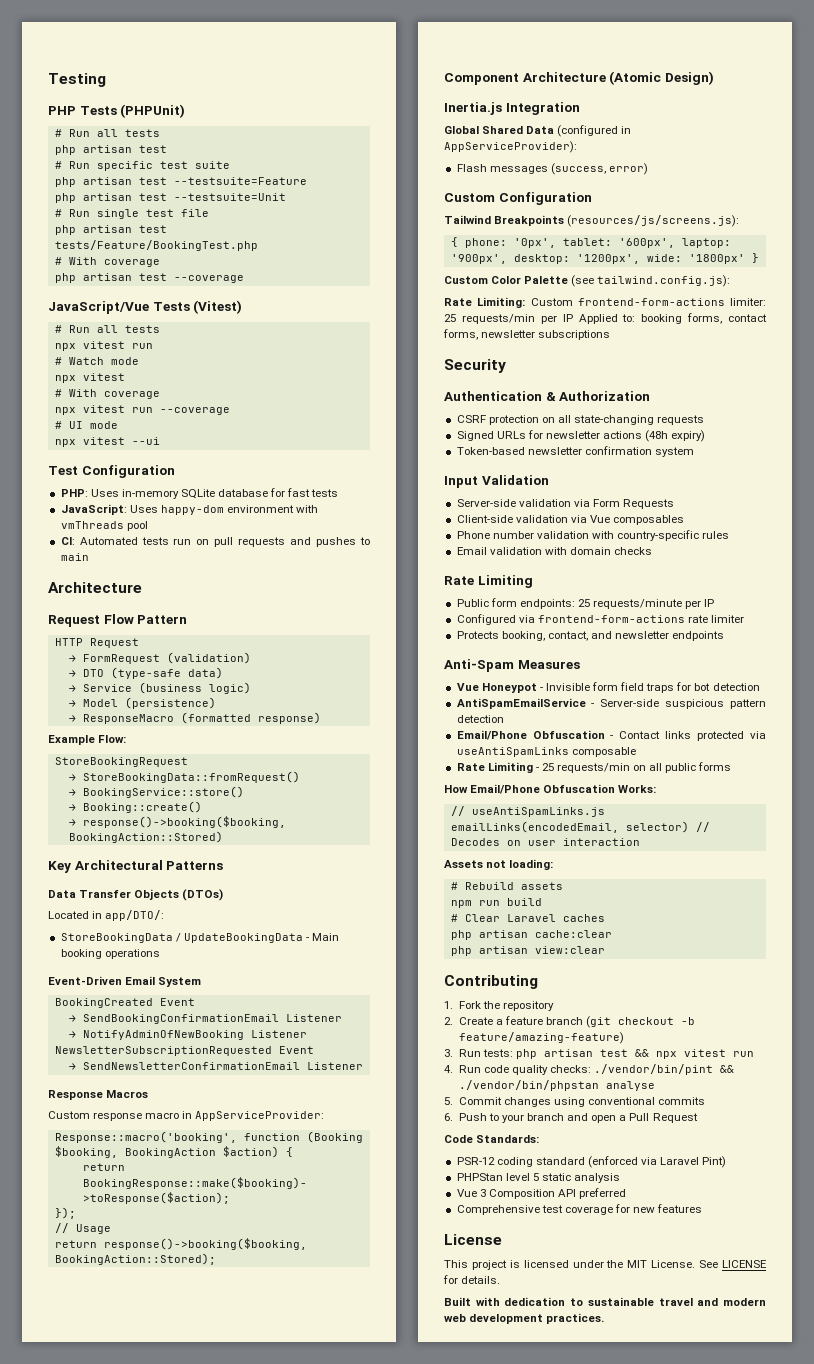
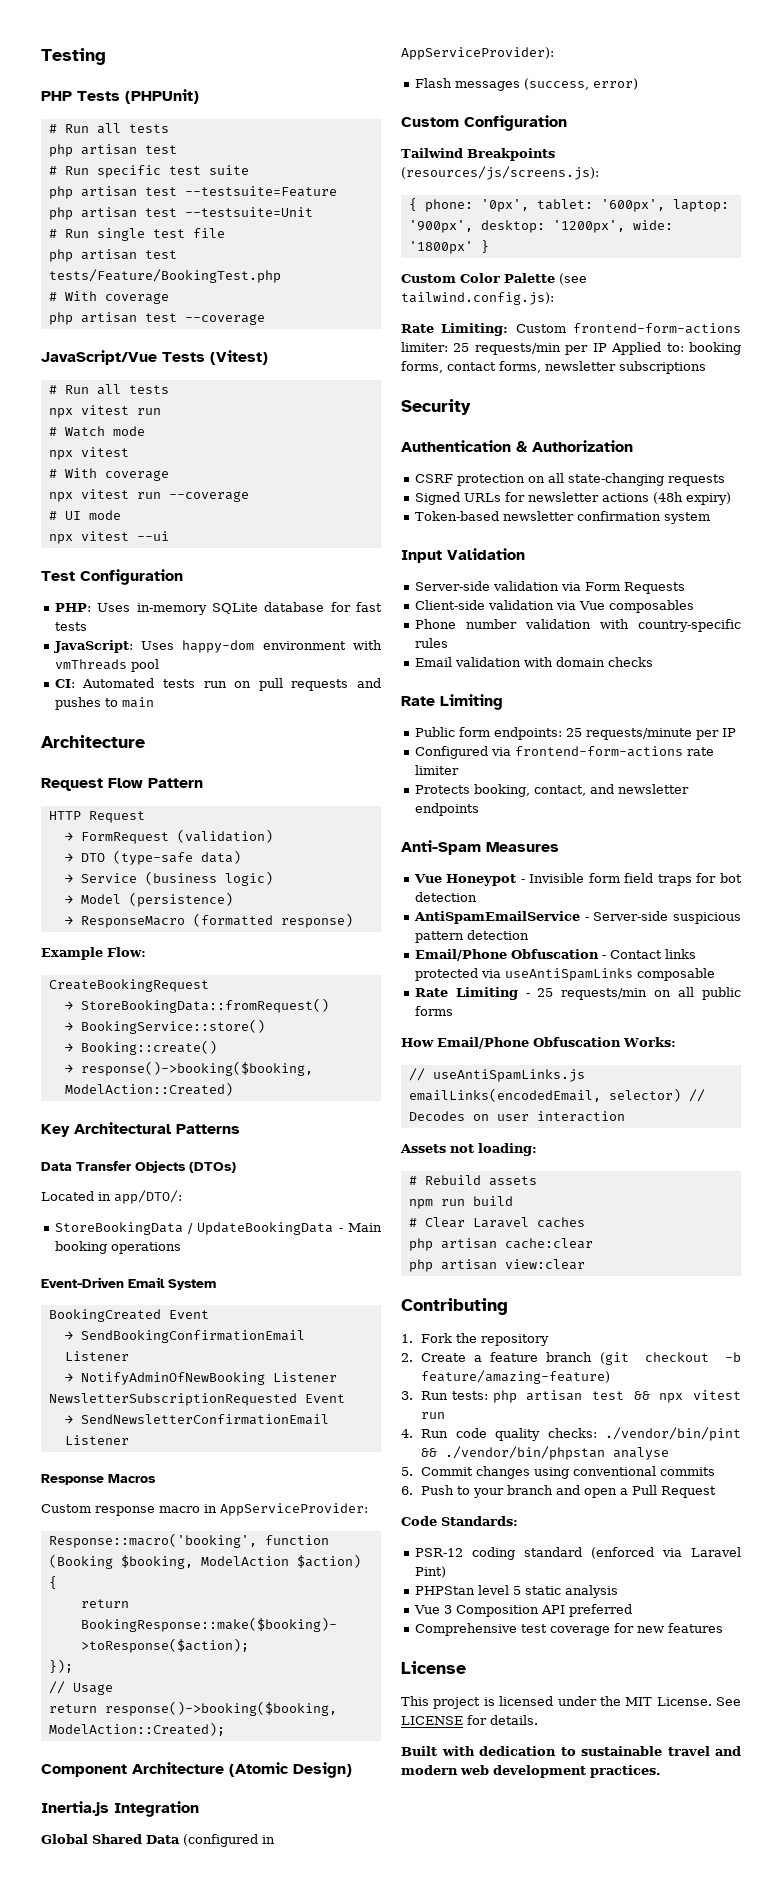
- StoreBookingRequest
+ CreateBookingRequest
- → response()->booking($booking, BookingAction::Stored)
+ → response()->booking($booking, ModelAction::Created)
- Response::macro('booking', function (Booking $booking, BookingAction $action) {
+ Response::macro('booking', function (Booking $booking, ModelAction $action) {
- return response()->booking($booking, BookingAction::Stored);
+ return response()->booking($booking, ModelAction::Created);

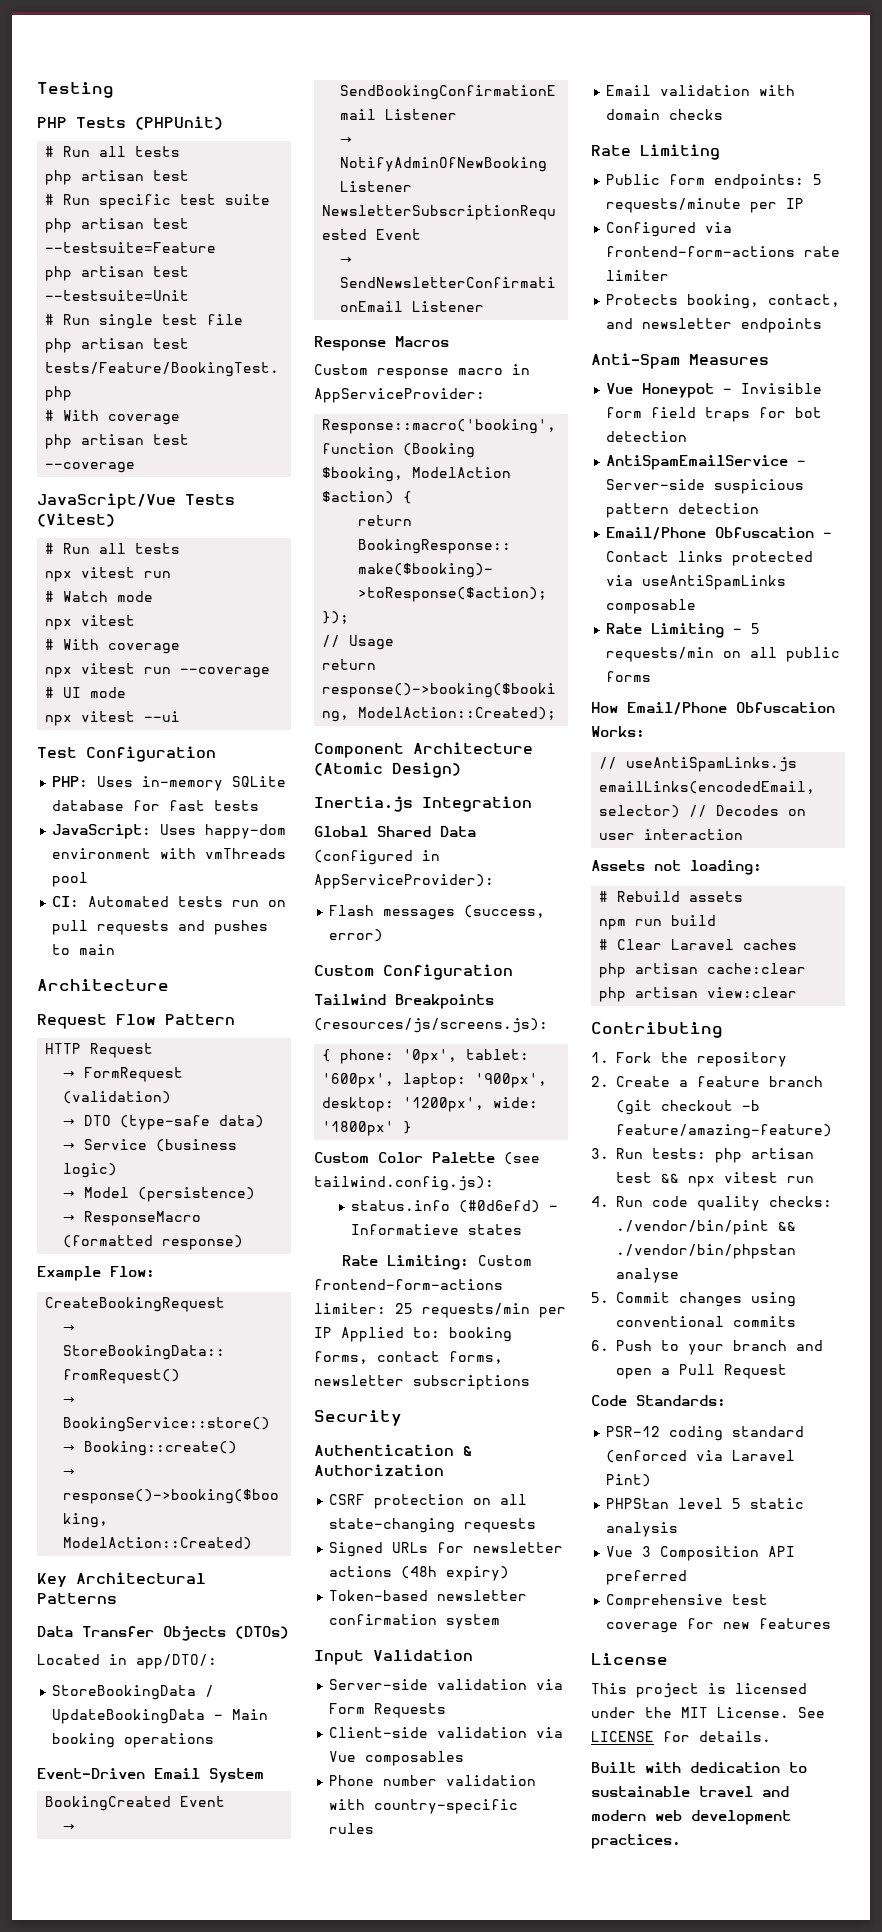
+ status.info (#0d6efd) - Informatieve states
- Public form endpoints: 25 requests/minute per IP
+ Public form endpoints: 5 requests/minute per IP
- Rate Limiting - 25 requests/min on all public forms
+ Rate Limiting - 5 requests/min on all public forms

